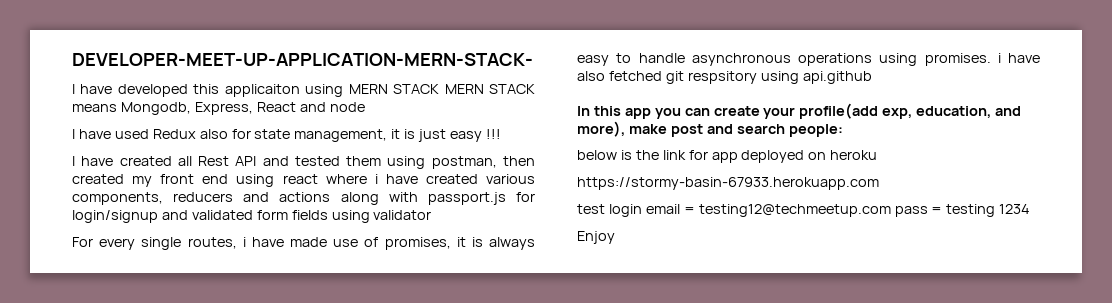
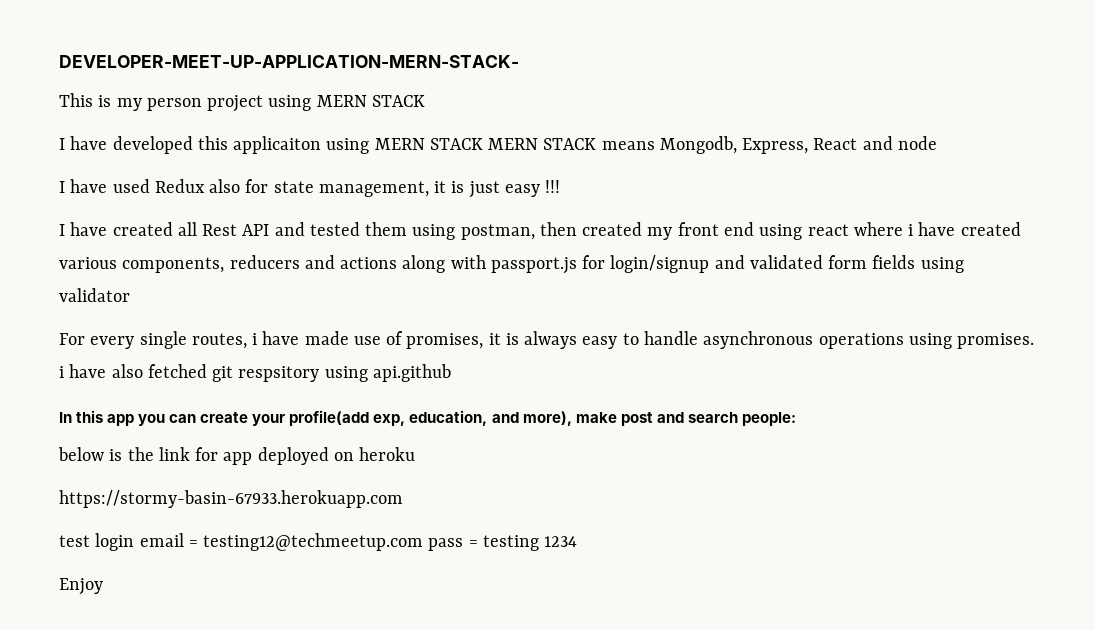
+ This is my person project using MERN STACK

